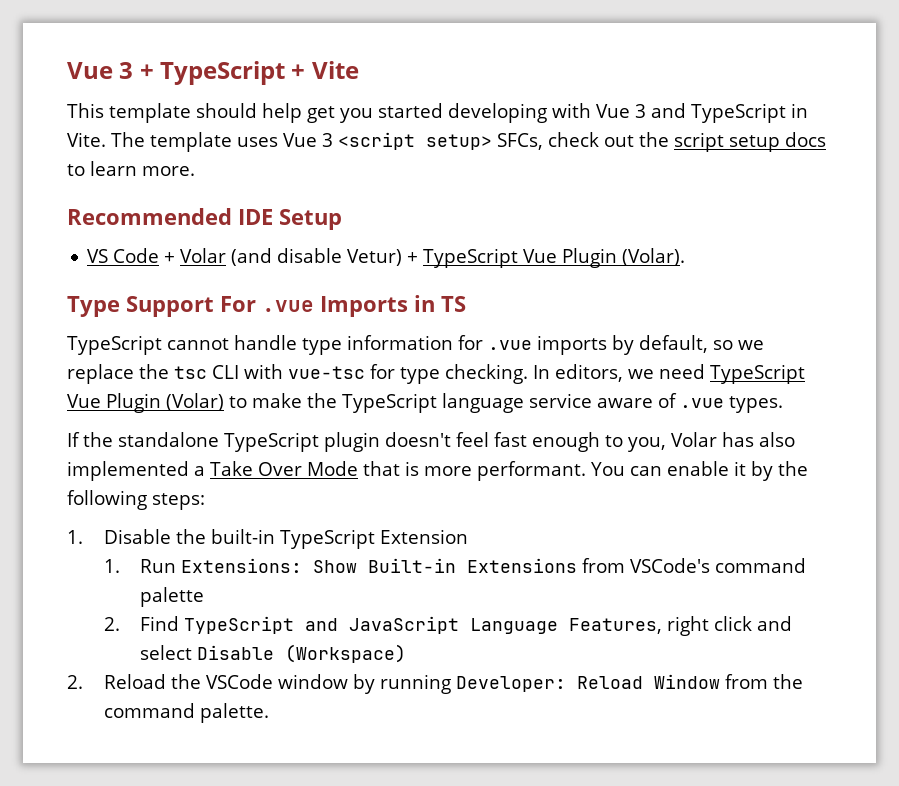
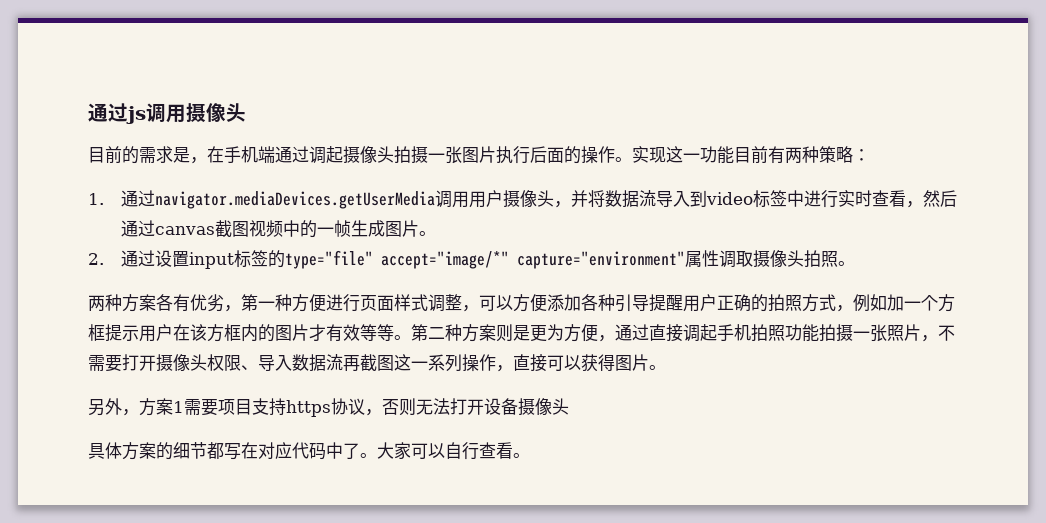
- Vue 3 + TypeScript + Vite
- This template should help get you started developing with Vue 3 and TypeScript in Vite. The template uses Vue 3 <script setup> SFCs, check out the script setup docs to learn more.
- Recommended IDE Setup
- VS Code + Volar (and disable Vetur) + TypeScript Vue Plugin (Volar).
- Type Support For .vue Imports in TS
- TypeScript cannot handle type information for .vue imports by default, so we replace the tsc CLI with vue-tsc for type checking. In editors, we need TypeScript Vue Plugin (Volar) to make the TypeScript language service aware of .vue types.
- If the standalone TypeScript plugin doesn't feel fast enough to you, Volar has also implemented a Take Over Mode that is more performant. You can enable it by the following steps:
- 1. Disable the built-in TypeScript Extension
- 1. Run Extensions: Show Built-in Extensions from VSCode's command palette
- 2. Find TypeScript and JavaScript Language Features, right click and select Disable (Workspace)
- 2. Reload the VSCode window by running Developer: Reload Window from the command palette.
+ 通过js调用摄像头
+ 目前的需求是，在手机端通过调起摄像头拍摄一张图片执行后面的操作。实现这一功能目前有两种策略：
+ 1.通过navigator.mediaDevices.getUserMedia调用用户摄像头，并将数据流导入到video标签中进行实时查看，然后通过canvas截图视频中的一帧生成图片。
+ 2.通过设置input标签的type="file" accept="image/*" capture="environment"属性调取摄像头拍照。
+ 两种方案各有优劣，第一种方便进行页面样式调整，可以方便添加各种引导提醒用户正确的拍照方式，例如加一个方框提示用户在该方框内的图片才有效等等。第二种方案则是更为方便，通过直接调起手机拍照功能拍摄一张照片，不需要打开摄像头权限、导入数据流再截图这一系列操作，直接可以获得图片。
+ 另外，方案1需要项目支持https协议，否则无法打开设备摄像头
+ 具体方案的细节都写在对应代码中了。大家可以自行查看。

